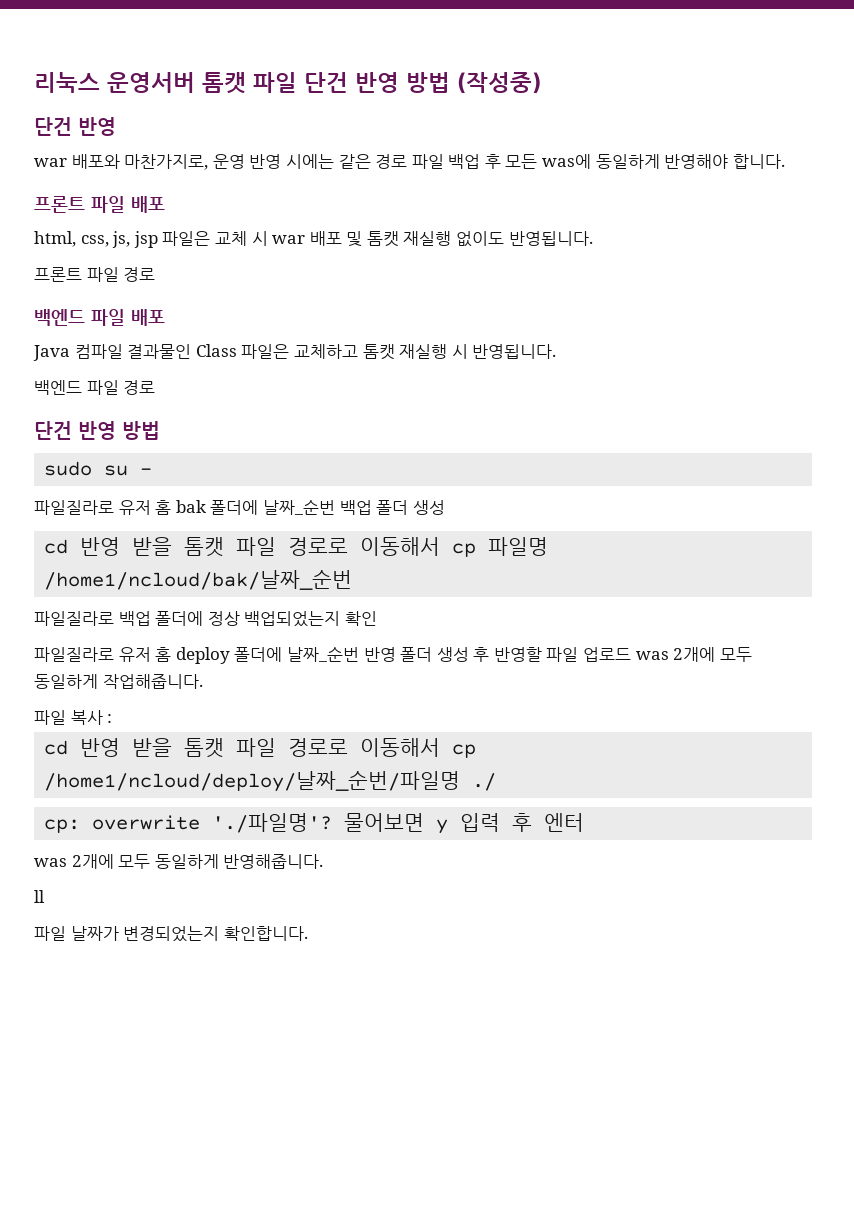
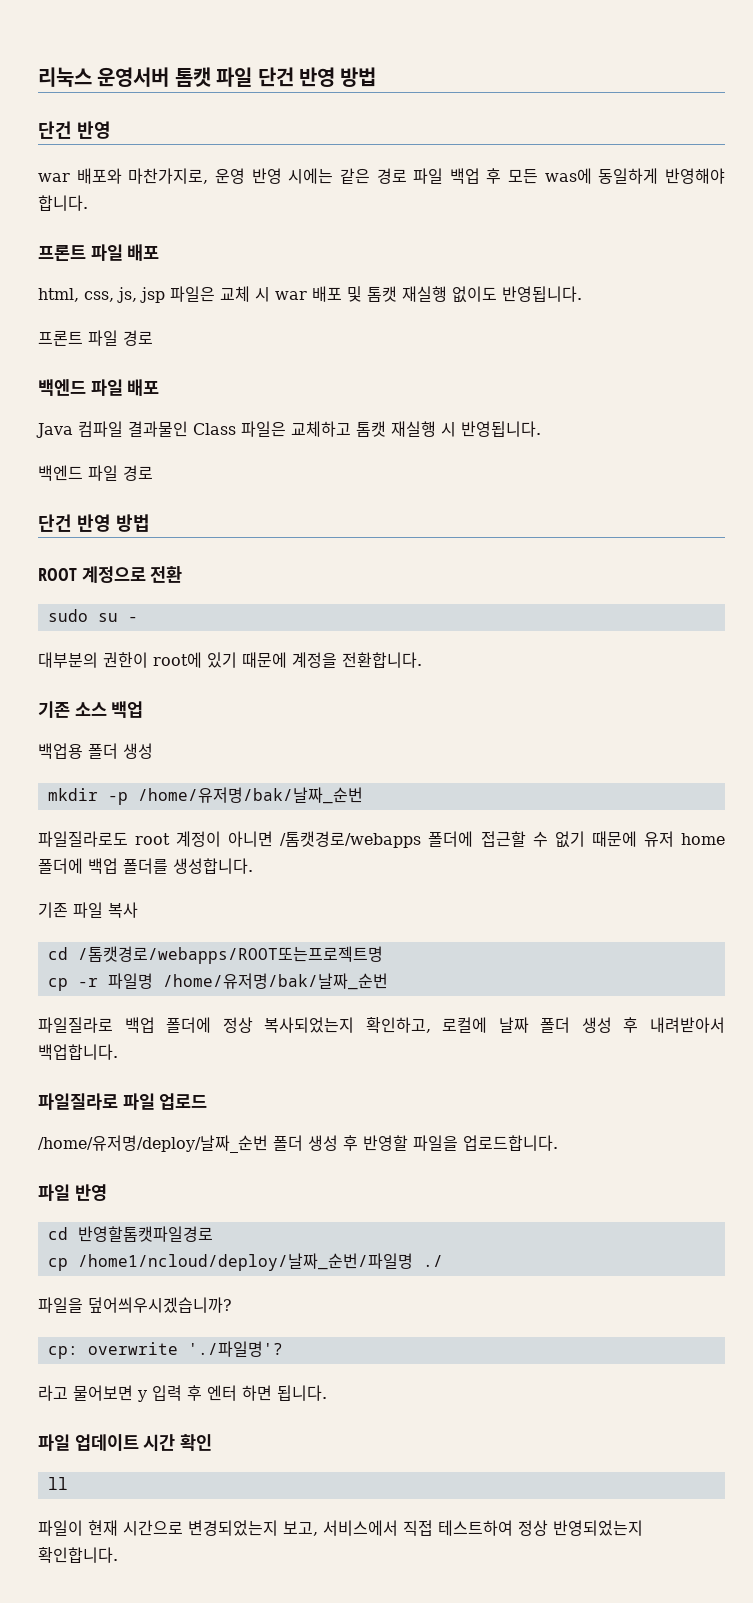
- 리눅스 운영서버 톰캣 파일 단건 반영 방법 (작성중)
+ 리눅스 운영서버 톰캣 파일 단건 반영 방법
+ ROOT 계정으로 전환
- 파일질라로 유저 홈 bak 폴더에 날짜_순번 백업 폴더 생성
+ 대부분의 권한이 root에 있기 때문에 계정을 전환합니다.
+ 기존 소스 백업
+ 백업용 폴더 생성
- cd 반영 받을 톰캣 파일 경로로 이동해서 cp 파일명 /home1/ncloud/bak/날짜_순번
- 파일질라로 백업 폴더에 정상 백업되었는지 확인
- 파일질라로 유저 홈 deploy 폴더에 날짜_순번 반영 폴더 생성 후 반영할 파일 업로드 was 2개에 모두 동일하게 작업해줍니다.
- 파일 복사 :
- cd 반영 받을 톰캣 파일 경로로 이동해서 cp /home1/ncloud/deploy/날짜_순번/파일명 ./
+ mkdir -p /home/유저명/bak/날짜_순번
+ 파일질라로도 root 계정이 아니면 /톰캣경로/webapps 폴더에 접근할 수 없기 때문에 유저 home 폴더에 백업 폴더를 생성합니다.
+ 기존 파일 복사
+ cd /톰캣경로/webapps/ROOT또는프로젝트명
+ cp -r 파일명 /home/유저명/bak/날짜_순번
+ 파일질라로 백업 폴더에 정상 복사되었는지 확인하고, 로컬에 날짜 폴더 생성 후 내려받아서 백업합니다.
+ 파일질라로 파일 업로드
+ /home/유저명/deploy/날짜_순번 폴더 생성 후 반영할 파일을 업로드합니다.
+ 파일 반영
+ cd 반영할톰캣파일경로
+ cp /home1/ncloud/deploy/날짜_순번/파일명 ./
+ 파일을 덮어씌우시겠습니까?
- cp: overwrite './파일명'? 물어보면 y 입력 후 엔터
- was 2개에 모두 동일하게 반영해줍니다.
+ cp: overwrite './파일명'?
+ 라고 물어보면 y 입력 후 엔터 하면 됩니다.
+ 파일 업데이트 시간 확인
  ll
- 파일 날짜가 변경되었는지 확인합니다.
+ 파일이 현재 시간으로 변경되었는지 보고, 서비스에서 직접 테스트하여 정상 반영되었는지 확인합니다.

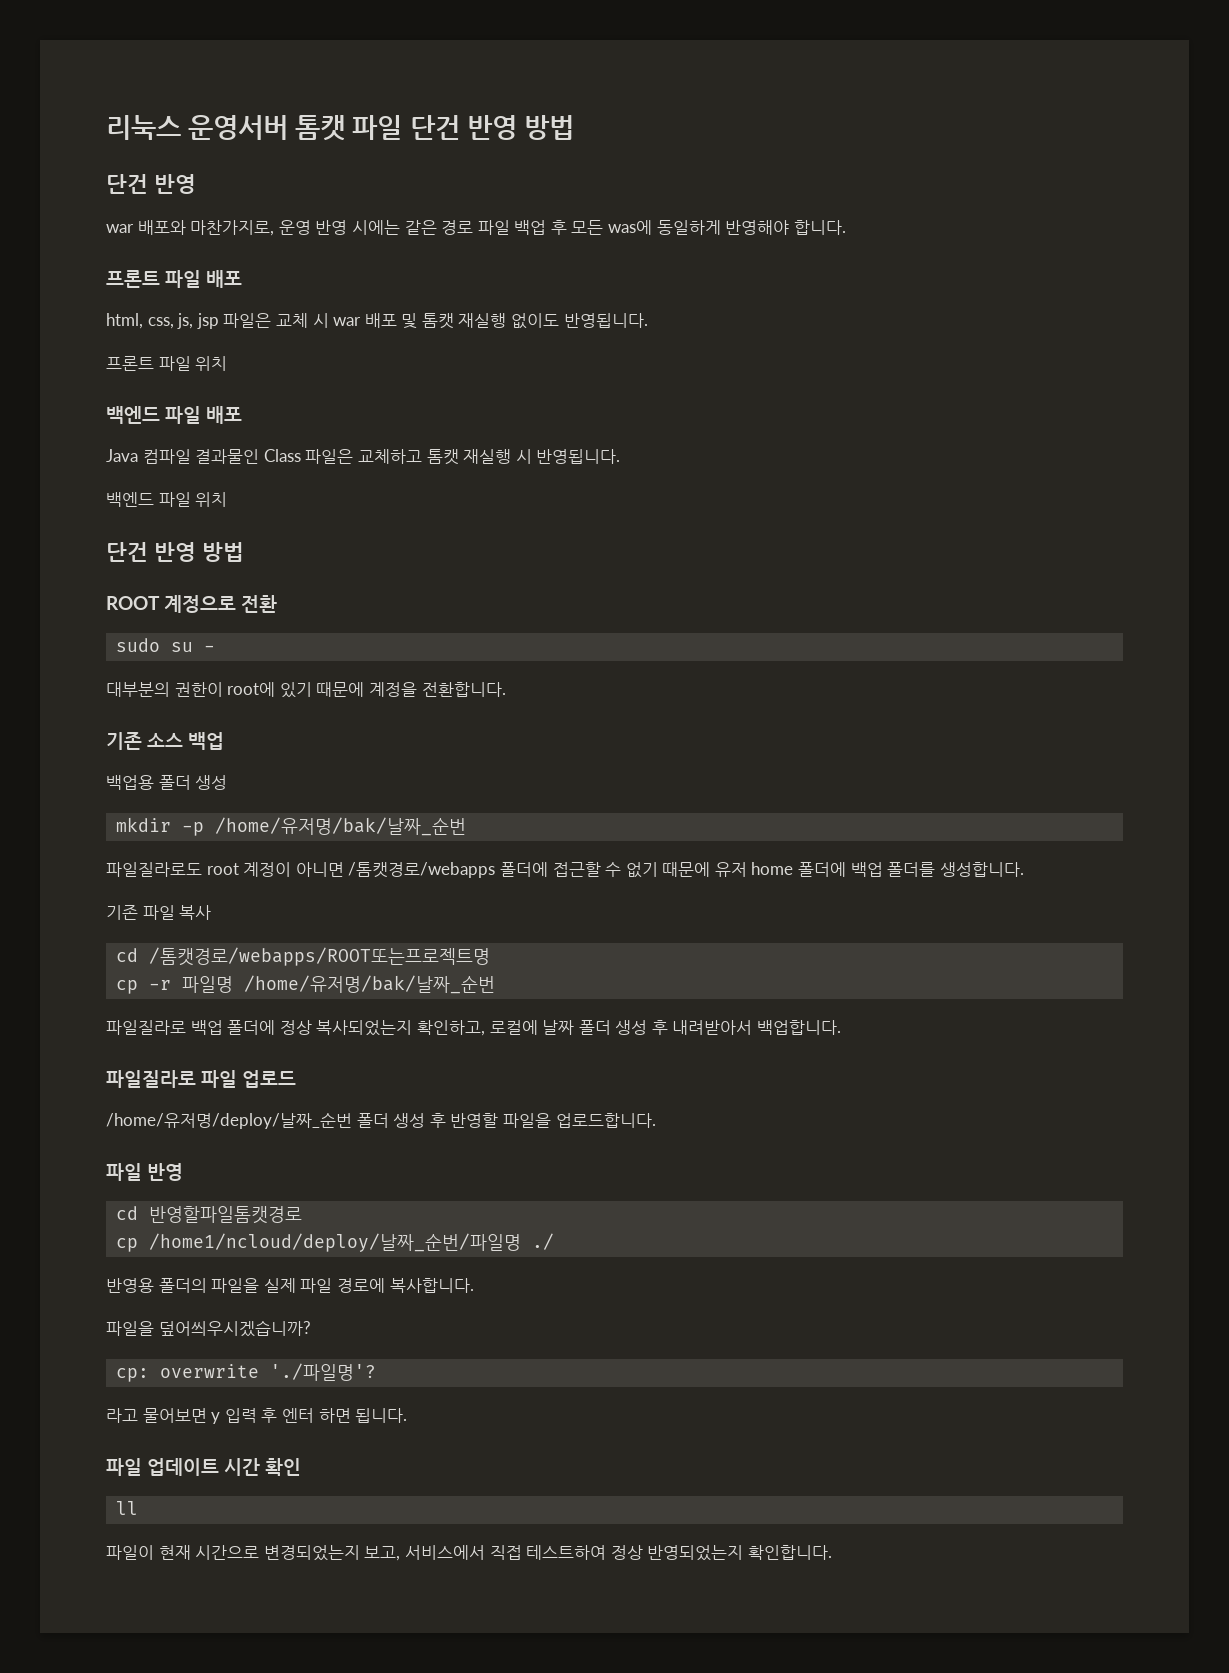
- 프론트 파일 경로
+ 프론트 파일 위치
- 백엔드 파일 경로
+ 백엔드 파일 위치
- cd 반영할톰캣파일경로
+ cd 반영할파일톰캣경로
+ 반영용 폴더의 파일을 실제 파일 경로에 복사합니다.

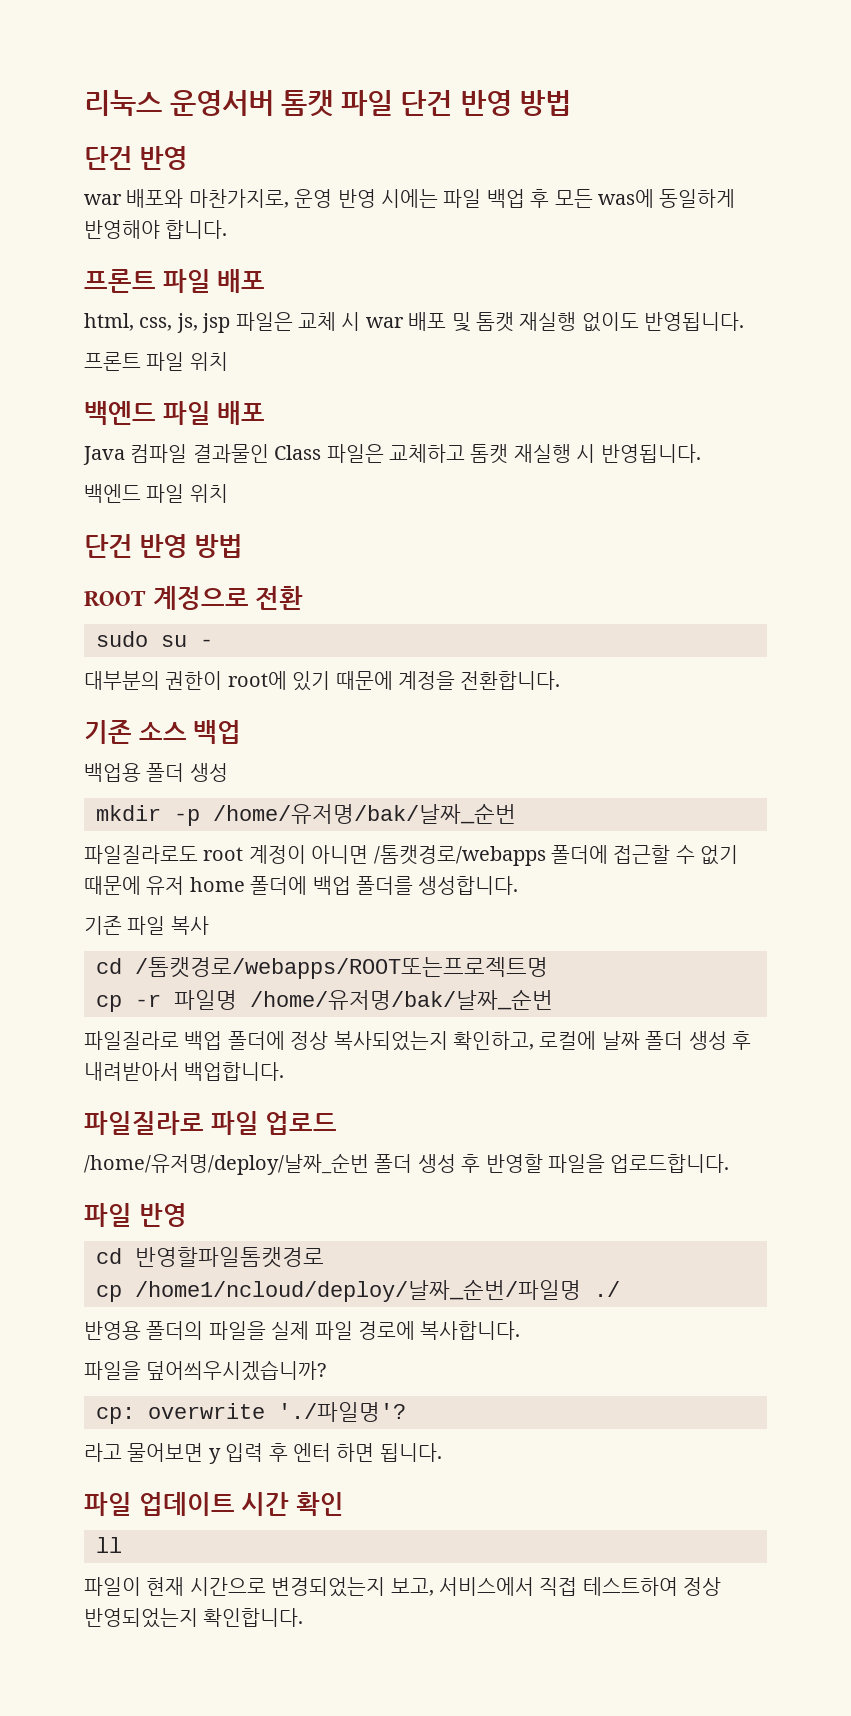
- war 배포와 마찬가지로, 운영 반영 시에는 같은 경로 파일 백업 후 모든 was에 동일하게 반영해야 합니다.
+ war 배포와 마찬가지로, 운영 반영 시에는 파일 백업 후 모든 was에 동일하게 반영해야 합니다.

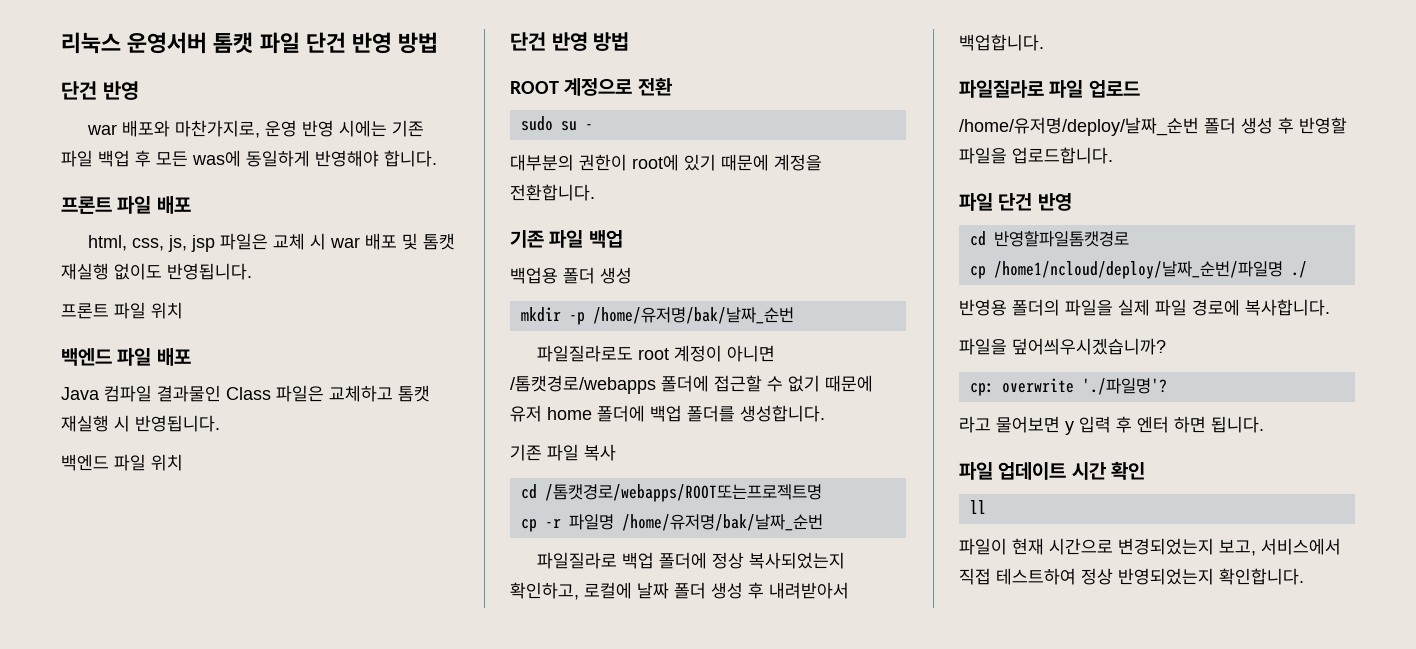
- war 배포와 마찬가지로, 운영 반영 시에는 파일 백업 후 모든 was에 동일하게 반영해야 합니다.
+ war 배포와 마찬가지로, 운영 반영 시에는 기존 파일 백업 후 모든 was에 동일하게 반영해야 합니다.
  대부분의 권한이 root에 있기 때문에 계정을 전환합니다.
- 기존 소스 백업
+ 기존 파일 백업
  /home/유저명/deploy/날짜_순번 폴더 생성 후 반영할 파일을 업로드합니다.
- 파일 반영
+ 파일 단건 반영

